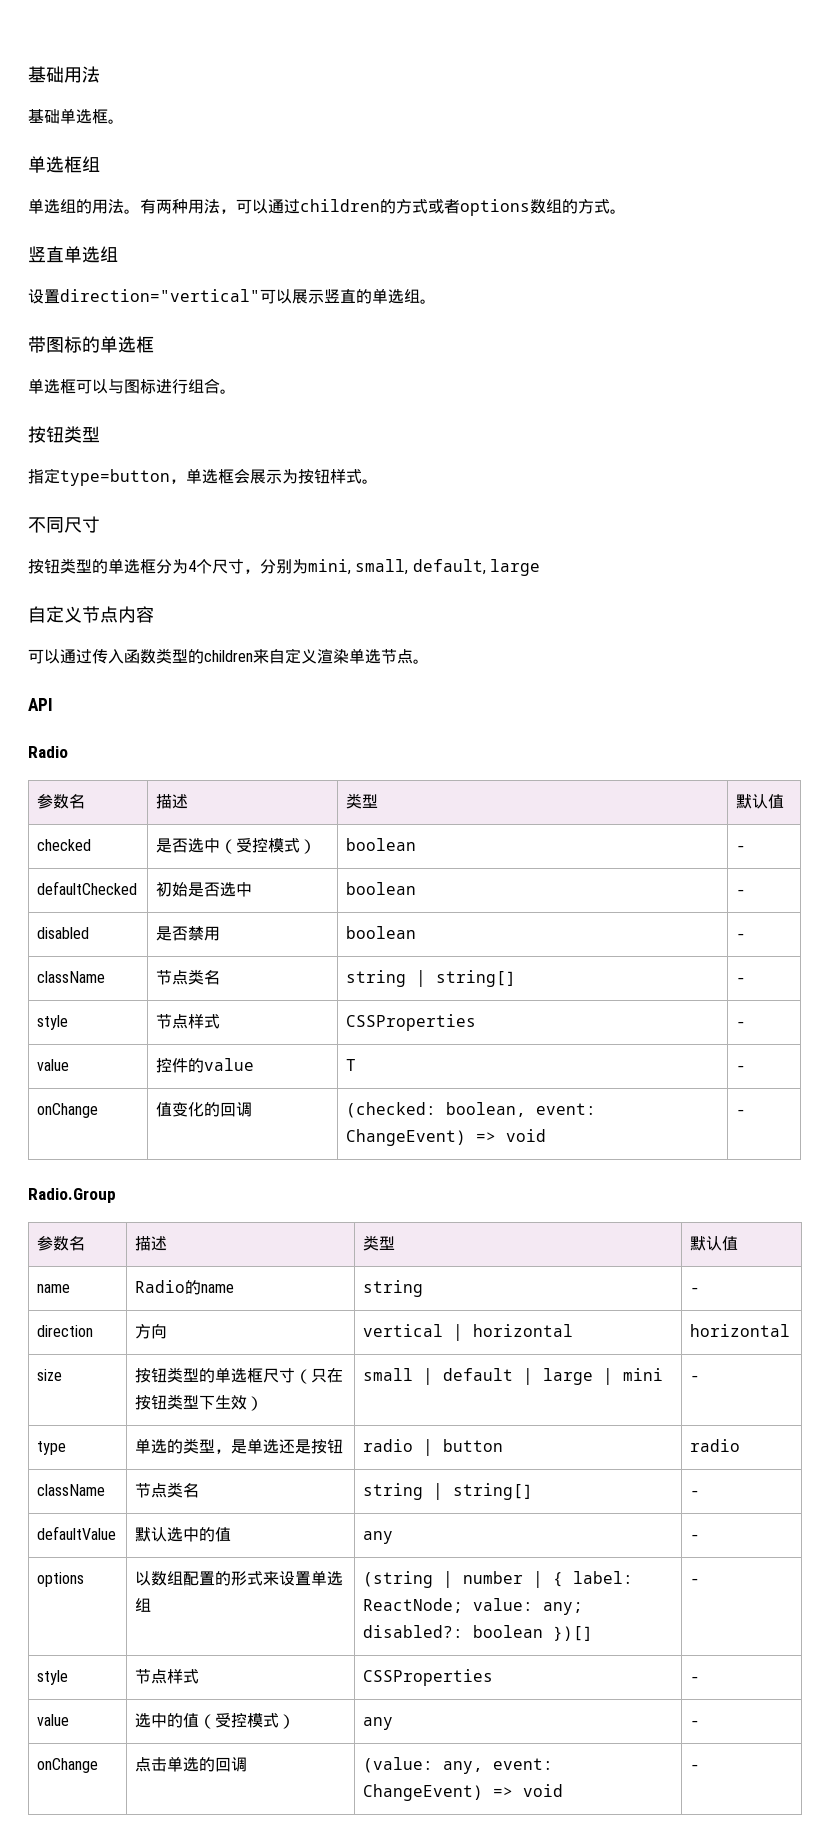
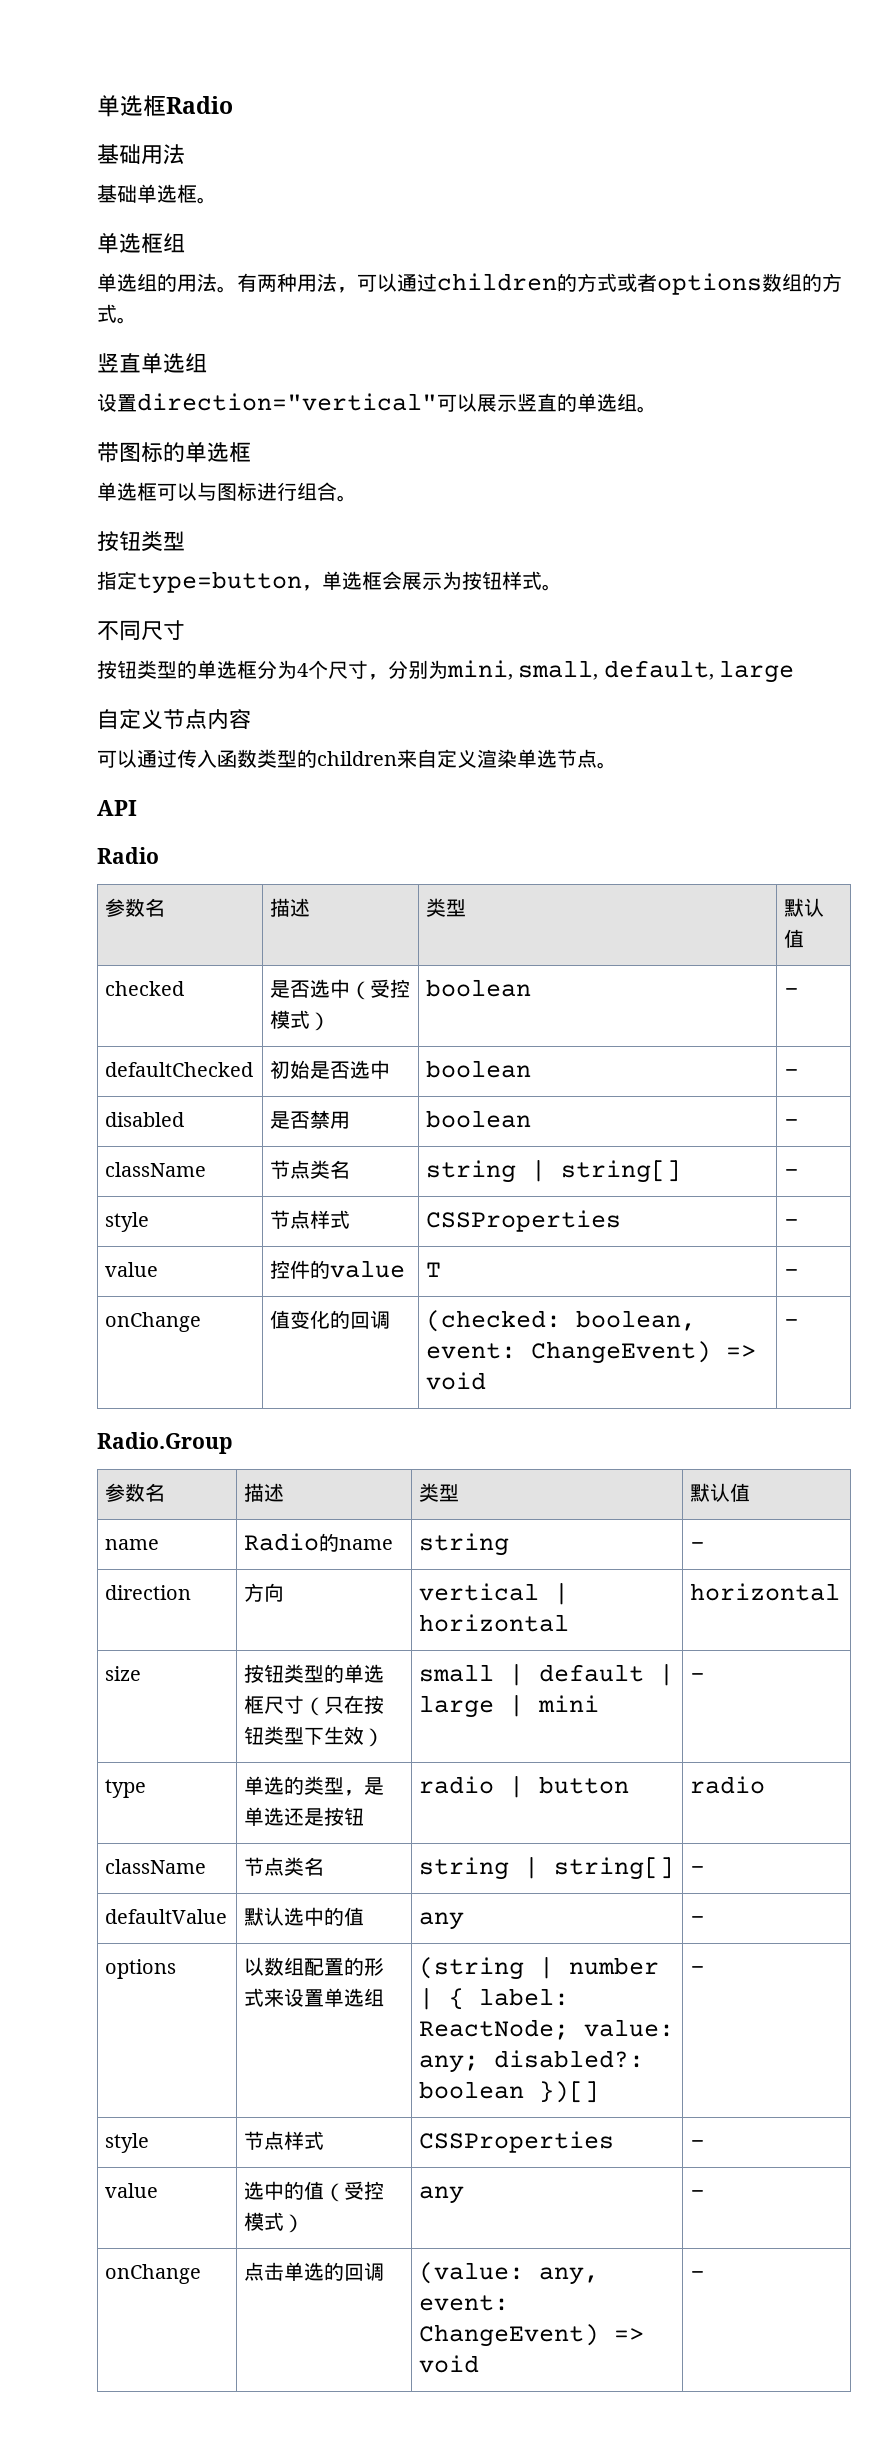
+ 单选框Radio

